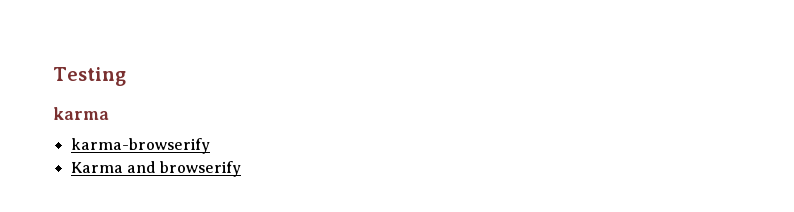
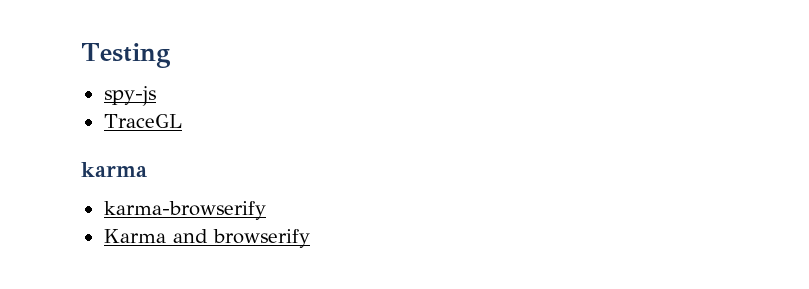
+ spy-js
+ TraceGL

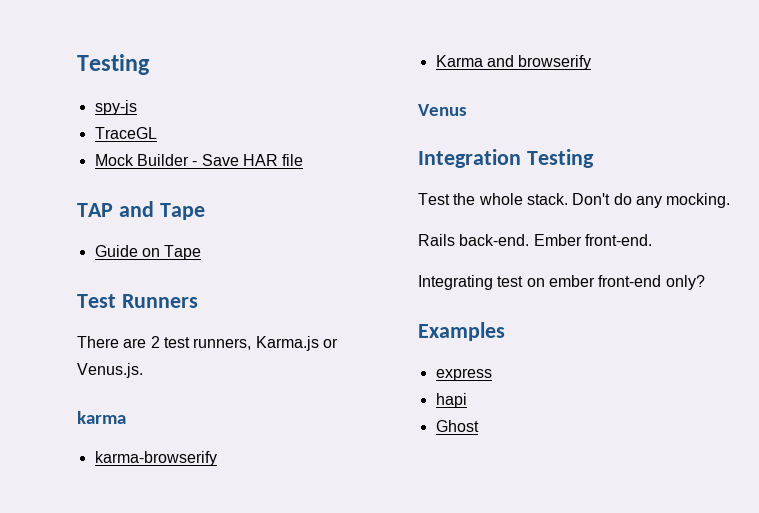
+ Mock Builder - Save HAR file
+ TAP and Tape
+ Guide on Tape
+ Test Runners
+ There are 2 test runners, Karma.js or Venus.js.
+ Venus
+ Integration Testing
+ Test the whole stack. Don't do any mocking.
+ Rails back-end. Ember front-end.
+ Integrating test on ember front-end only?
+ Examples
+ express
+ hapi
+ Ghost

